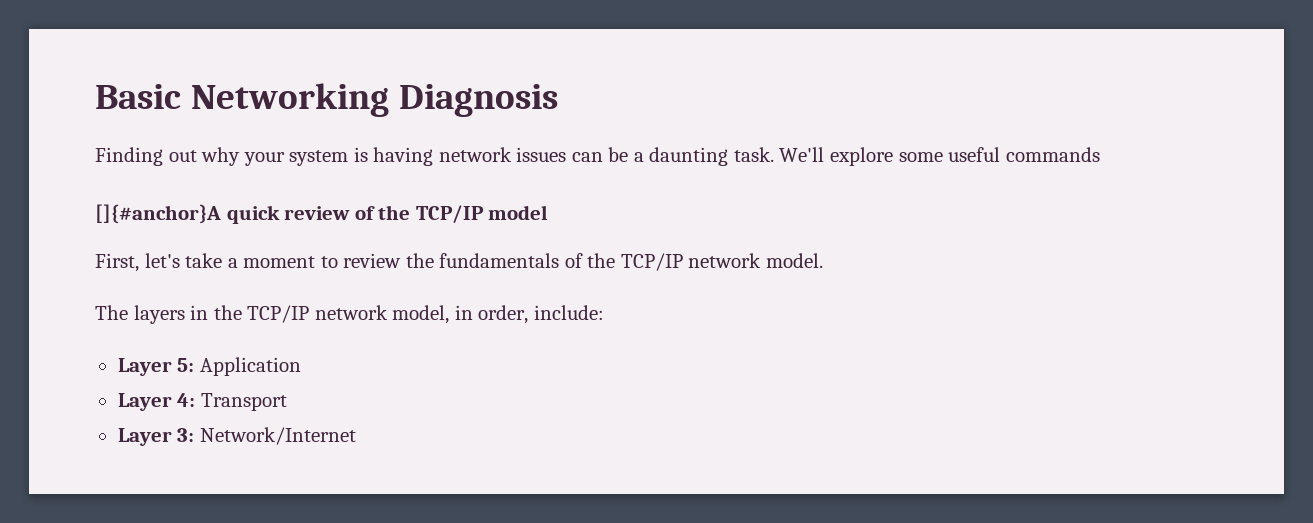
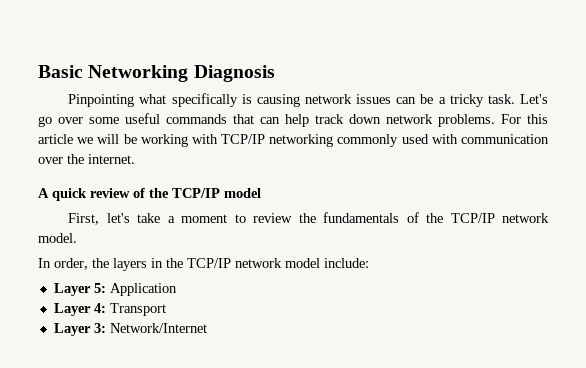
- Finding out why your system is having network issues can be a daunting task. We'll explore some useful commands
- []{#anchor}A quick review of the TCP/IP model
+ Pinpointing what specifically is causing network issues can be a tricky task. Let's go over some useful commands that can help track down network problems. For this article we will be working with TCP/IP networking commonly used with communication over the internet.
+ A quick review of the TCP/IP model
- The layers in the TCP/IP network model, in order, include:
+ In order, the layers in the TCP/IP network model include:

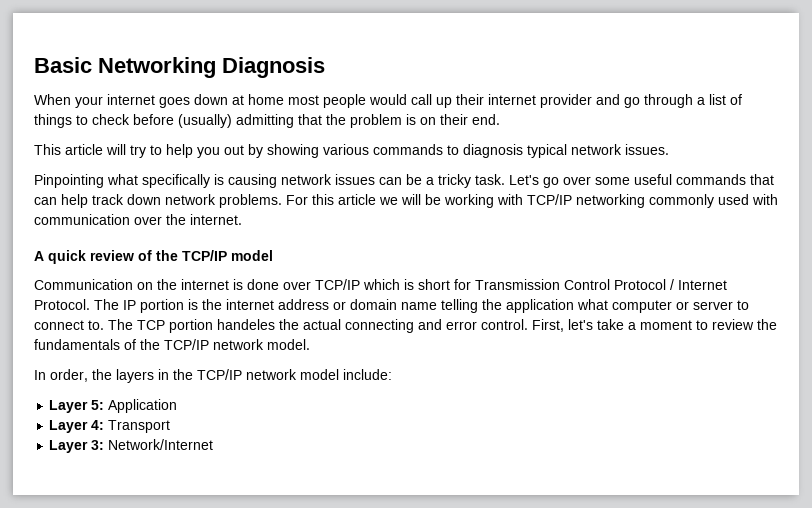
+ When your internet goes down at home most people would call up their internet provider and go through a list of things to check before (usually) admitting that the problem is on their end.
+ This article will try to help you out by showing various commands to diagnosis typical network issues.
+ Communication on the internet is done over TCP/IP which is short for Transmission Control Protocol / Internet Protocol. The IP portion is the internet address or domain name telling the application what computer or server to connect to. The TCP portion handeles the actual connecting and error control.

